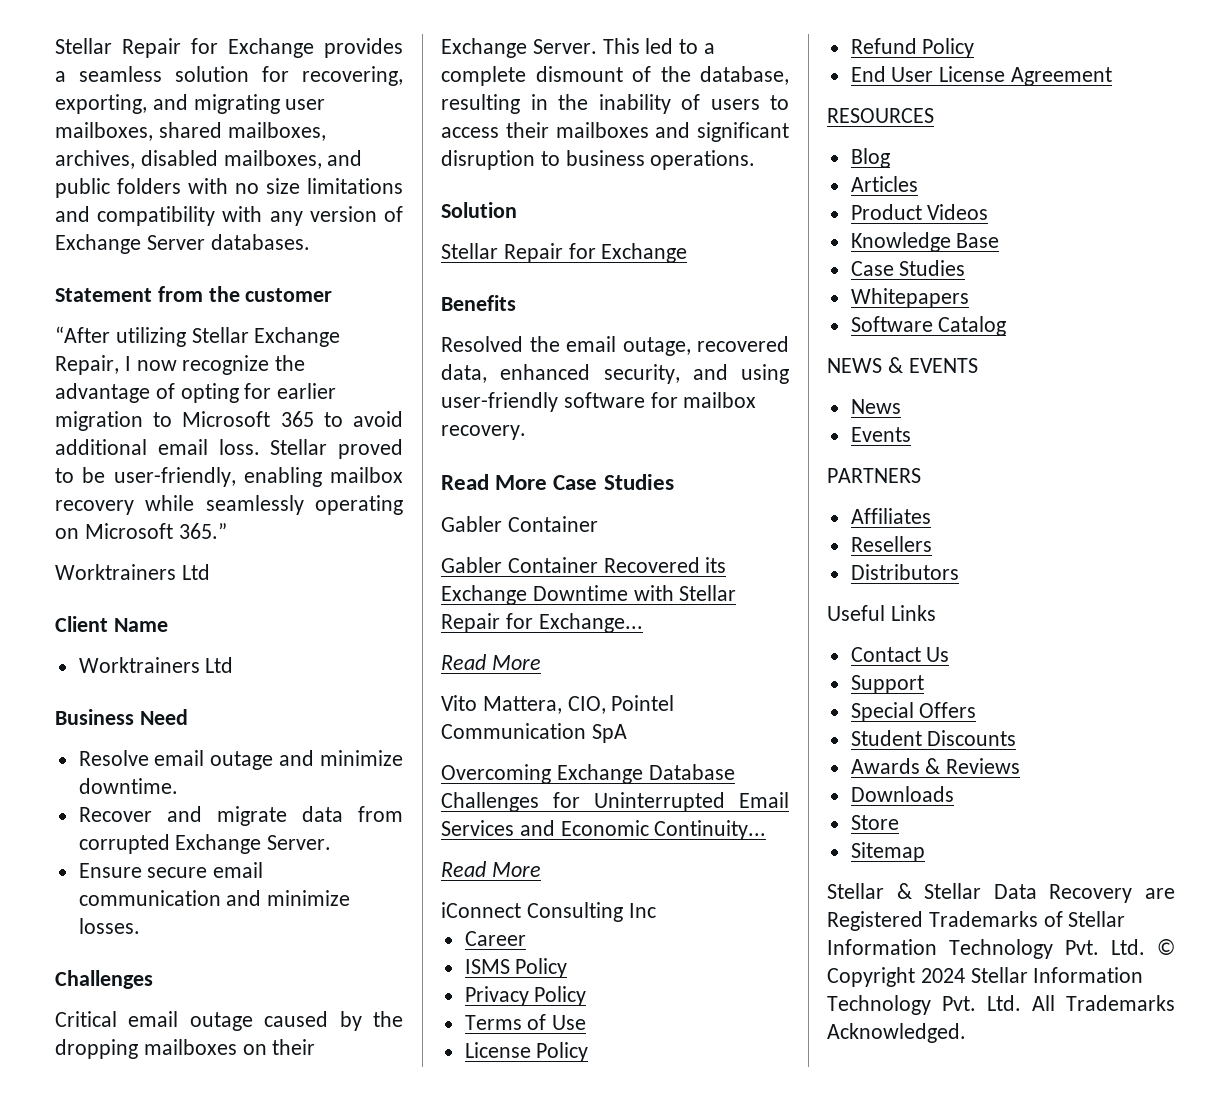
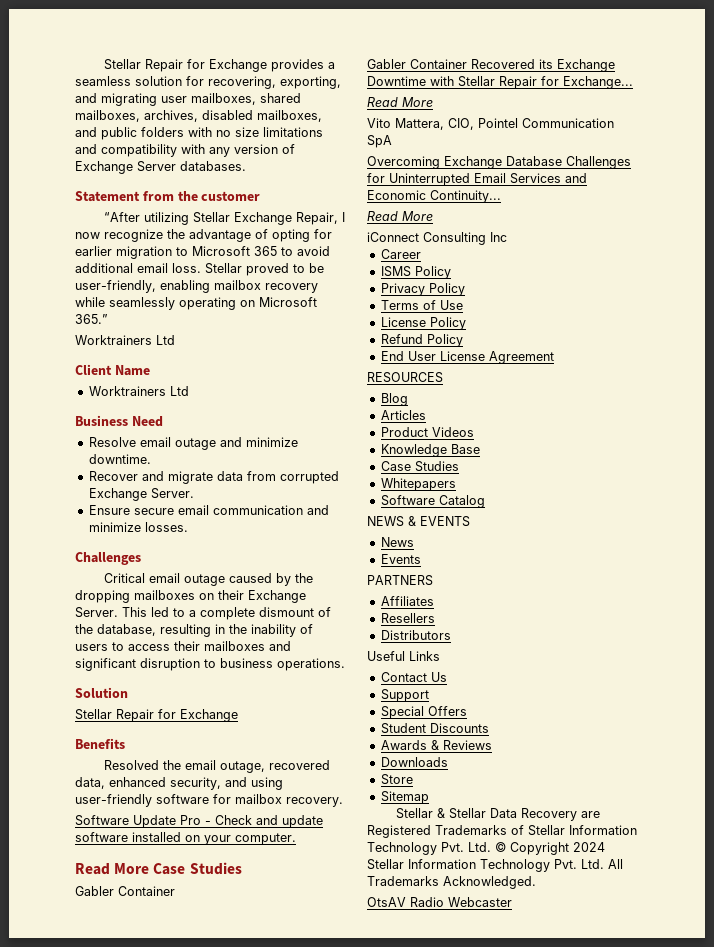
+ Software Update Pro - Check and update software installed on your computer.
+ OtsAV Radio Webcaster

